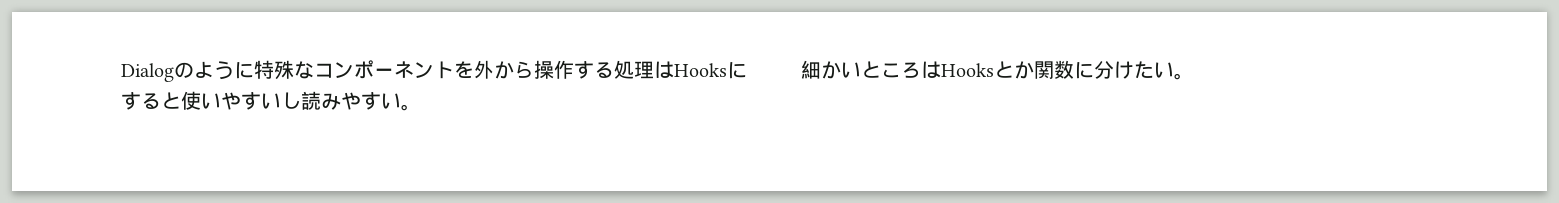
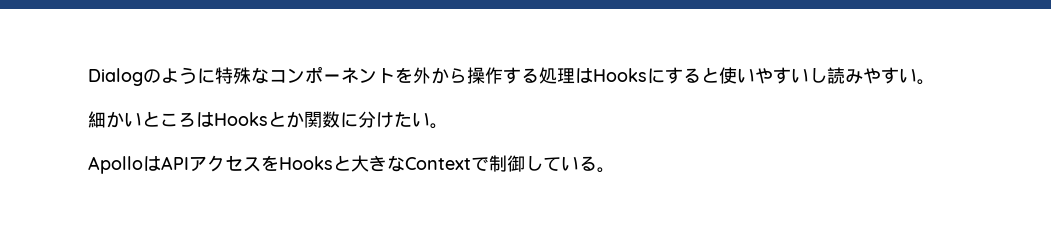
+ ApolloはAPIアクセスをHooksと大きなContextで制御している。

